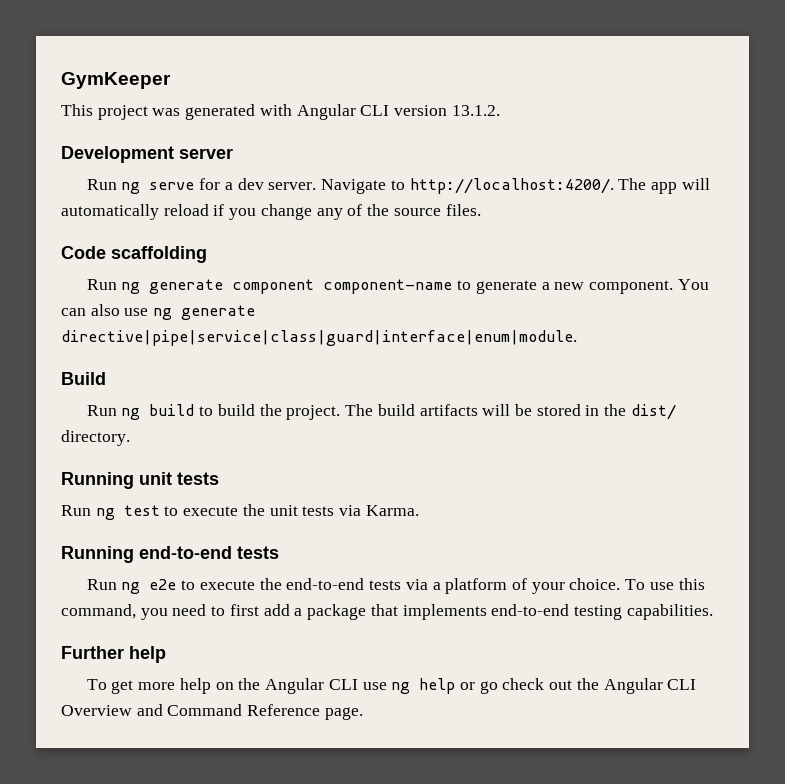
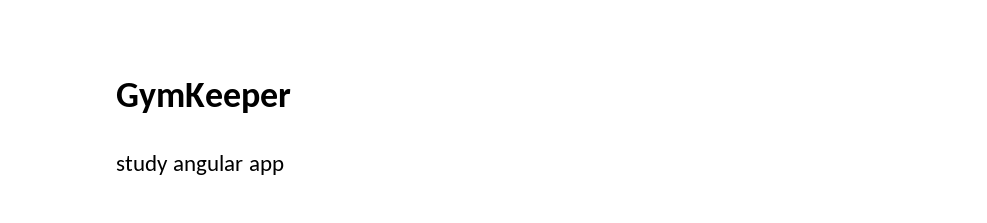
- This project was generated with Angular CLI version 13.1.2.
- Development server
- Run ng serve for a dev server. Navigate to http://localhost:4200/. The app will automatically reload if you change any of the source files.
- Code scaffolding
- Run ng generate component component-name to generate a new component. You can also use ng generate directive|pipe|service|class|guard|interface|enum|module.
- Build
- Run ng build to build the project. The build artifacts will be stored in the dist/ directory.
- Running unit tests
- Run ng test to execute the unit tests via Karma.
- Running end-to-end tests
- Run ng e2e to execute the end-to-end tests via a platform of your choice. To use this command, you need to first add a package that implements end-to-end testing capabilities.
- Further help
- To get more help on the Angular CLI use ng help or go check out the Angular CLI Overview and Command Reference page.
+ study angular app

